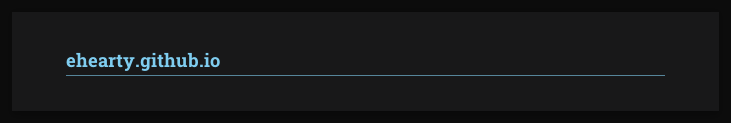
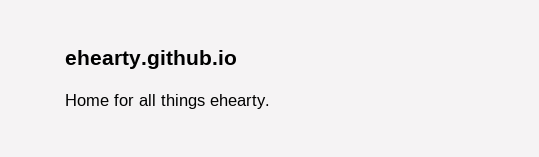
+ Home for all things ehearty.

